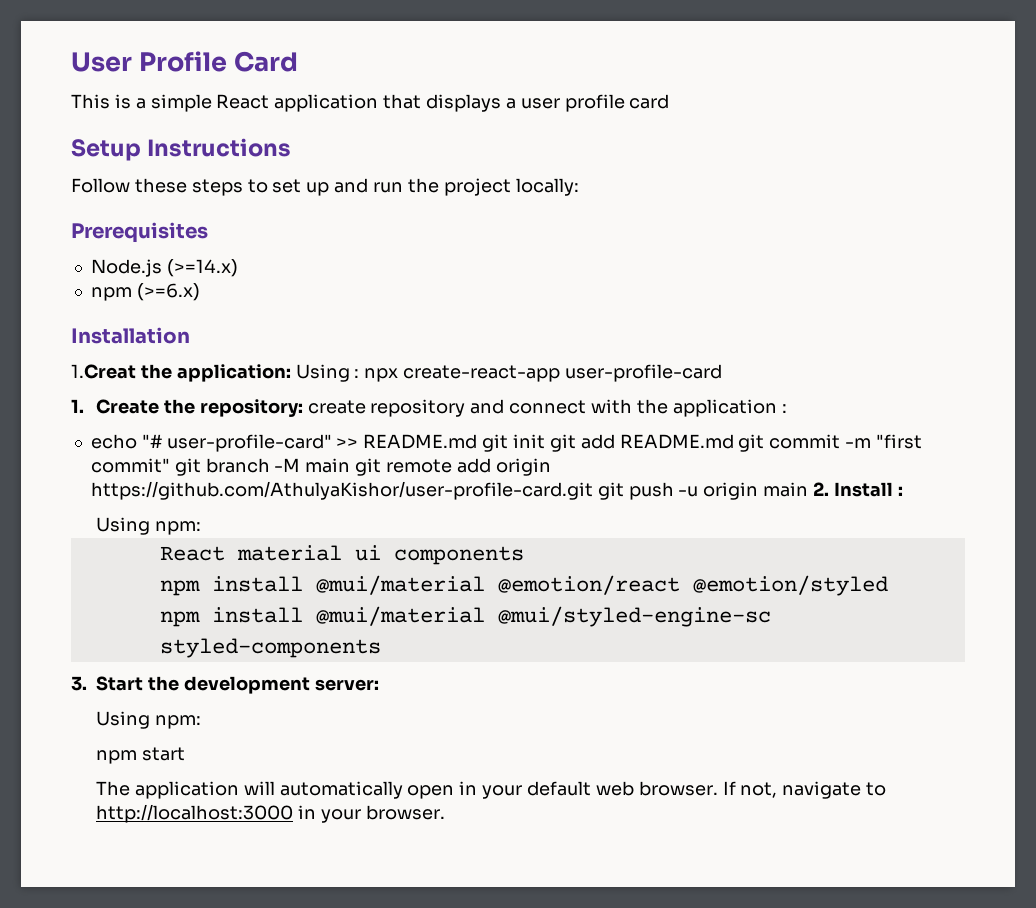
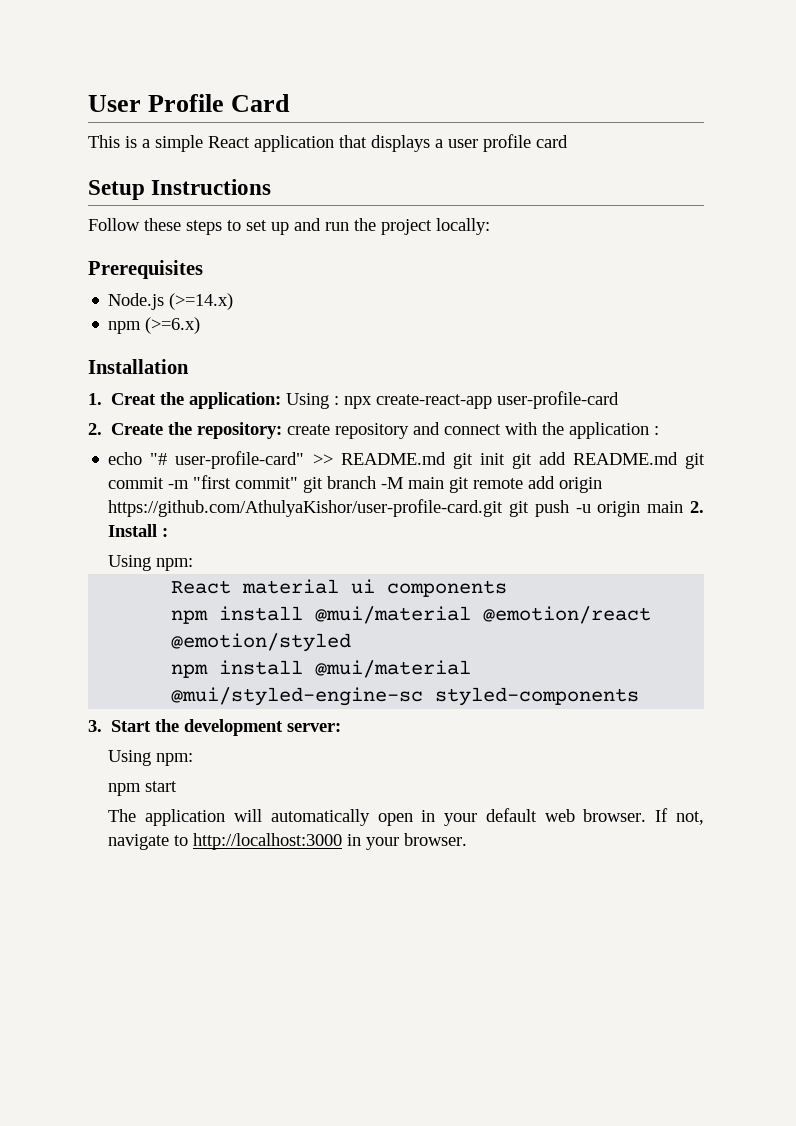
- 1.Creat the application: Using : npx create-react-app user-profile-card
+ 1. Creat the application: Using : npx create-react-app user-profile-card
- 1. Create the repository: create repository and connect with the application :
+ 2. Create the repository: create repository and connect with the application :

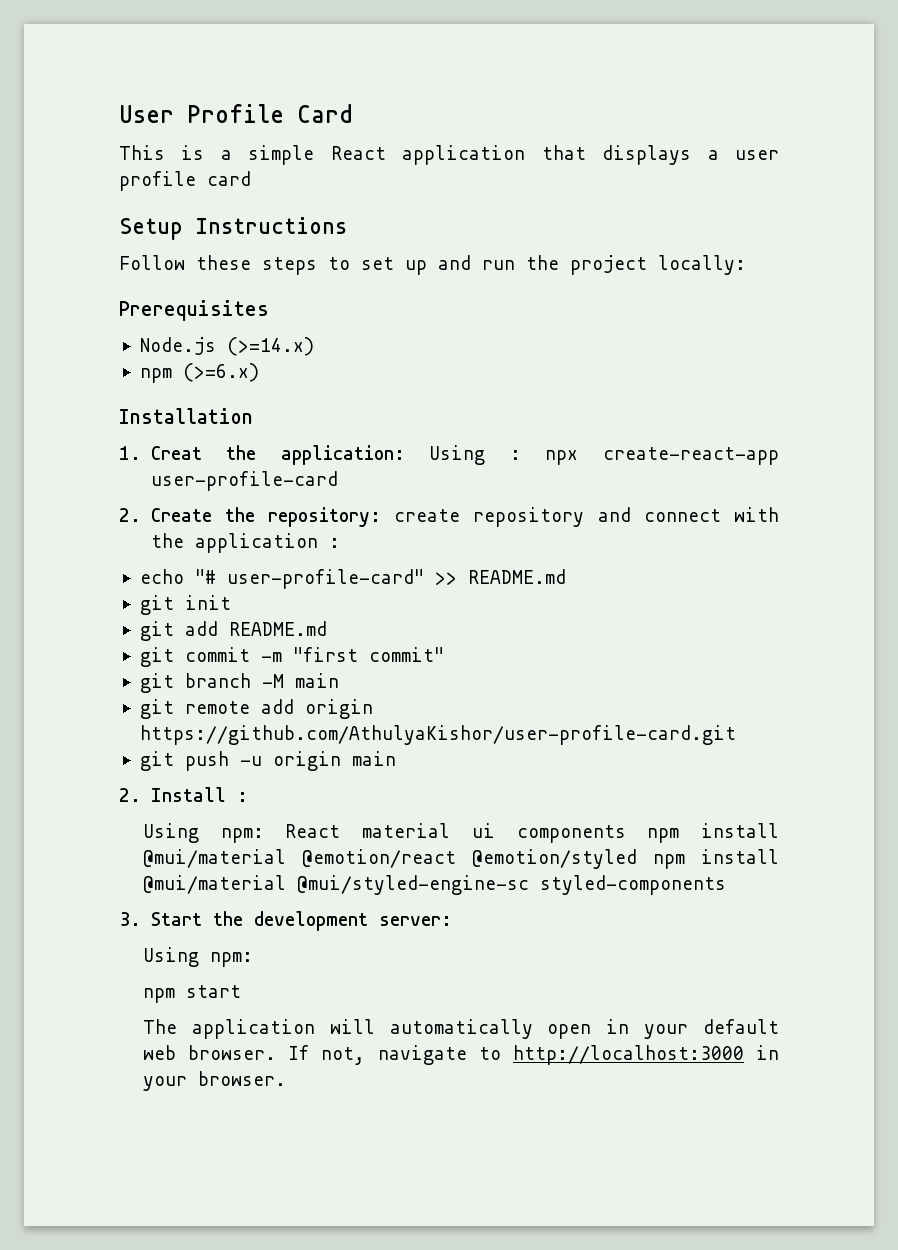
- echo "# user-profile-card" >> README.md git init git add README.md git commit -m "first commit" git branch -M main git remote add origin https://github.com/AthulyaKishor/user-profile-card.git git push -u origin main 2. Install :
- Using npm:
- React material ui components
- npm install @mui/material @emotion/react @emotion/styled
- npm install @mui/material @mui/styled-engine-sc styled-components
+ echo "# user-profile-card" >> README.md
+ git init
+ git add README.md
+ git commit -m "first commit"
+ git branch -M main
+ git remote add origin https://github.com/AthulyaKishor/user-profile-card.git
+ git push -u origin main
+ 2. Install :
+ Using npm: React material ui components npm install @mui/material @emotion/react @emotion/styled npm install @mui/material @mui/styled-engine-sc styled-components

